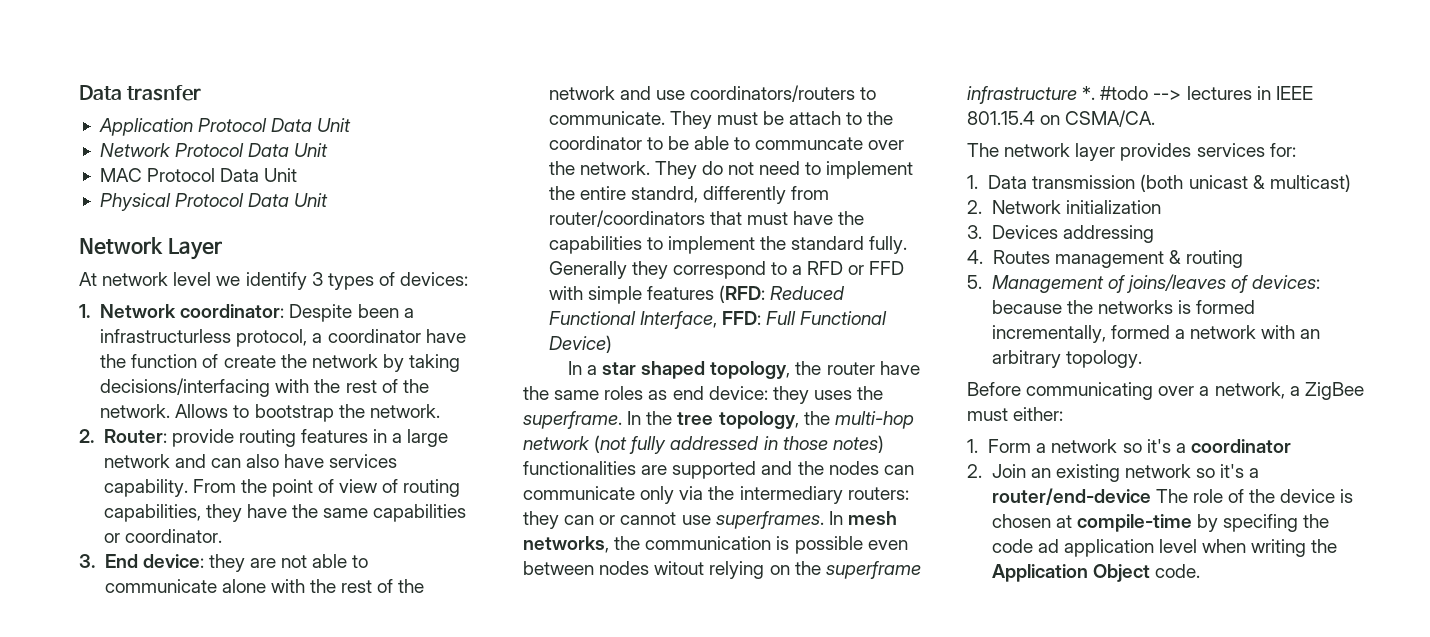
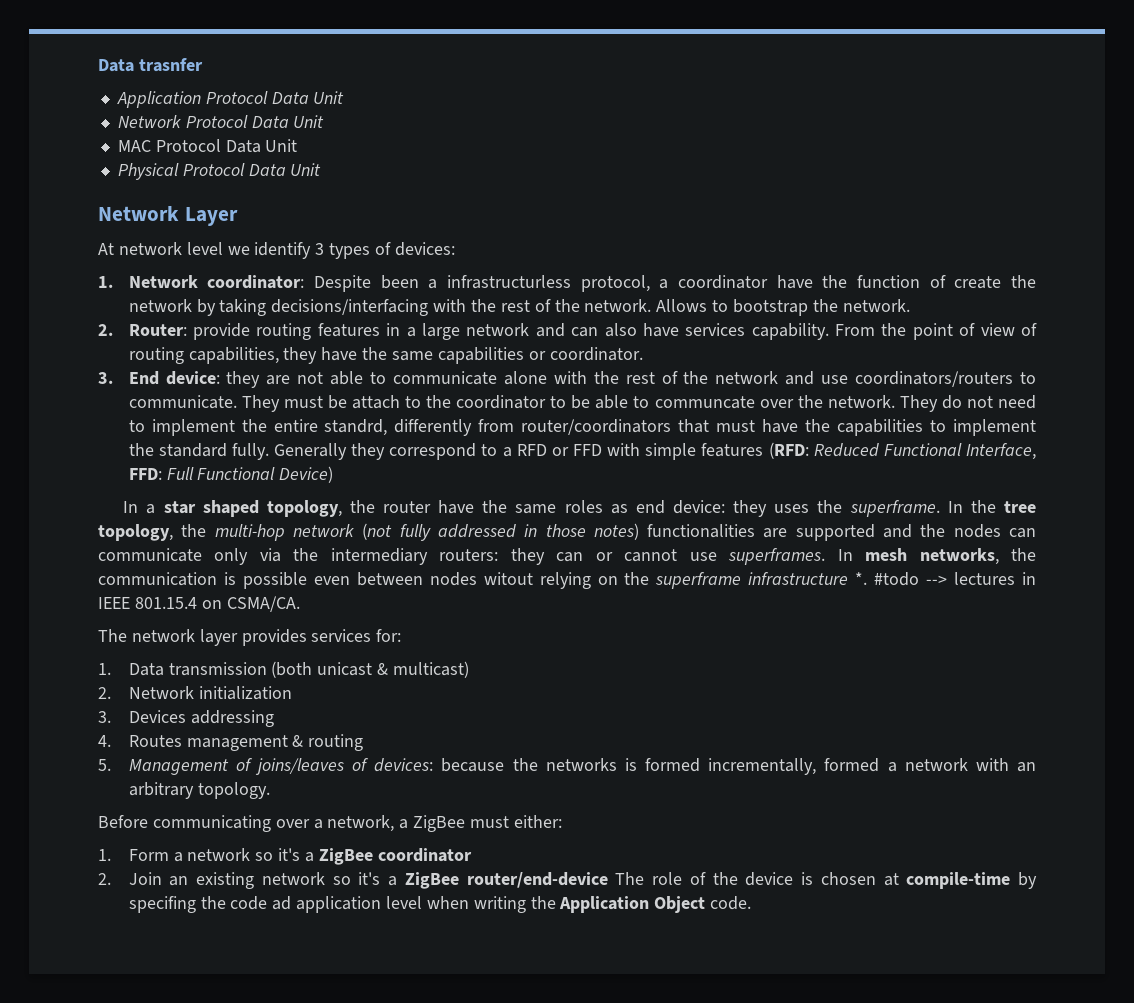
- 1. Form a network so it's a coordinator
+ 1. Form a network so it's a ZigBee coordinator
- 2. Join an existing network so it's a router/end-device The role of the device is chosen at compile-time by specifing the code ad application level when writing the Application Object code.
+ 2. Join an existing network so it's a ZigBee router/end-device The role of the device is chosen at compile-time by specifing the code ad application level when writing the Application Object code.

